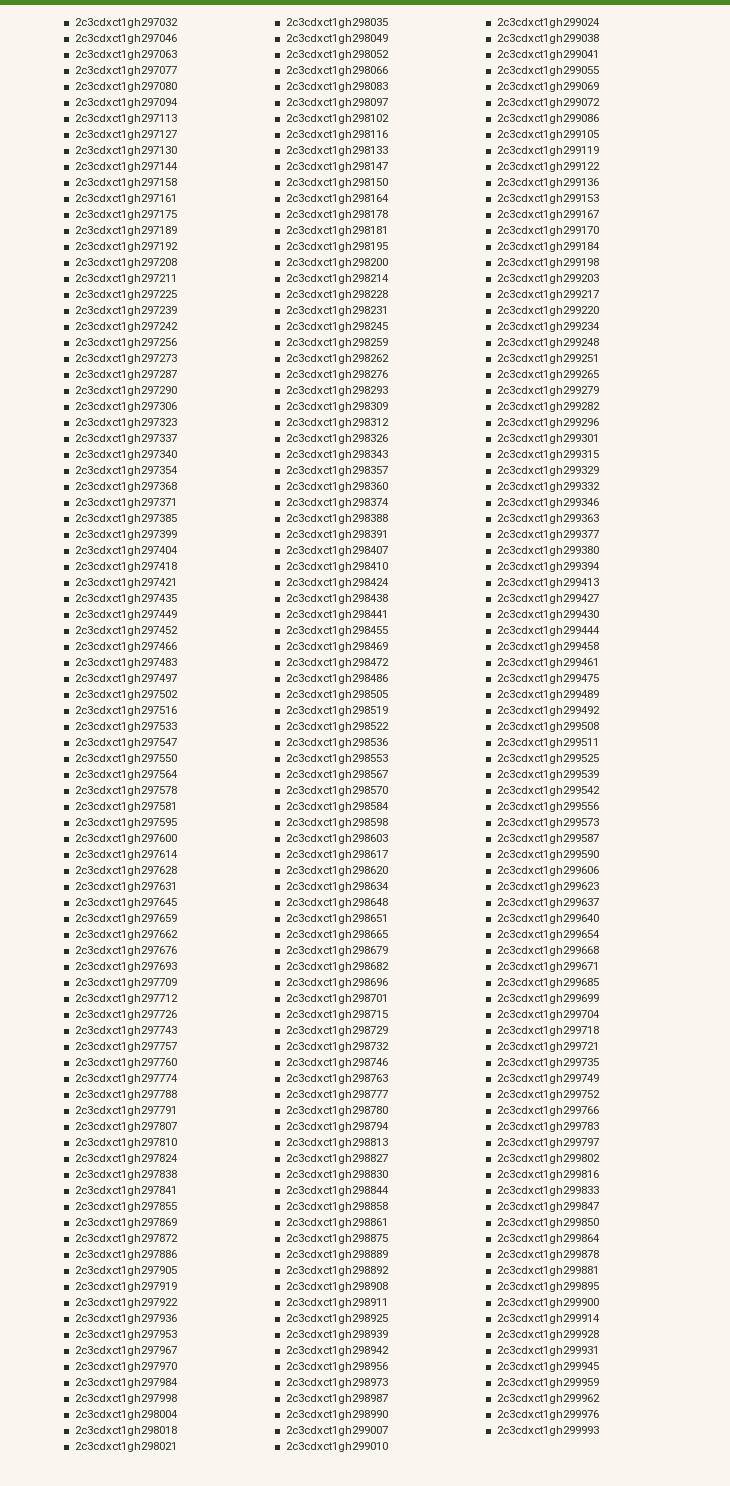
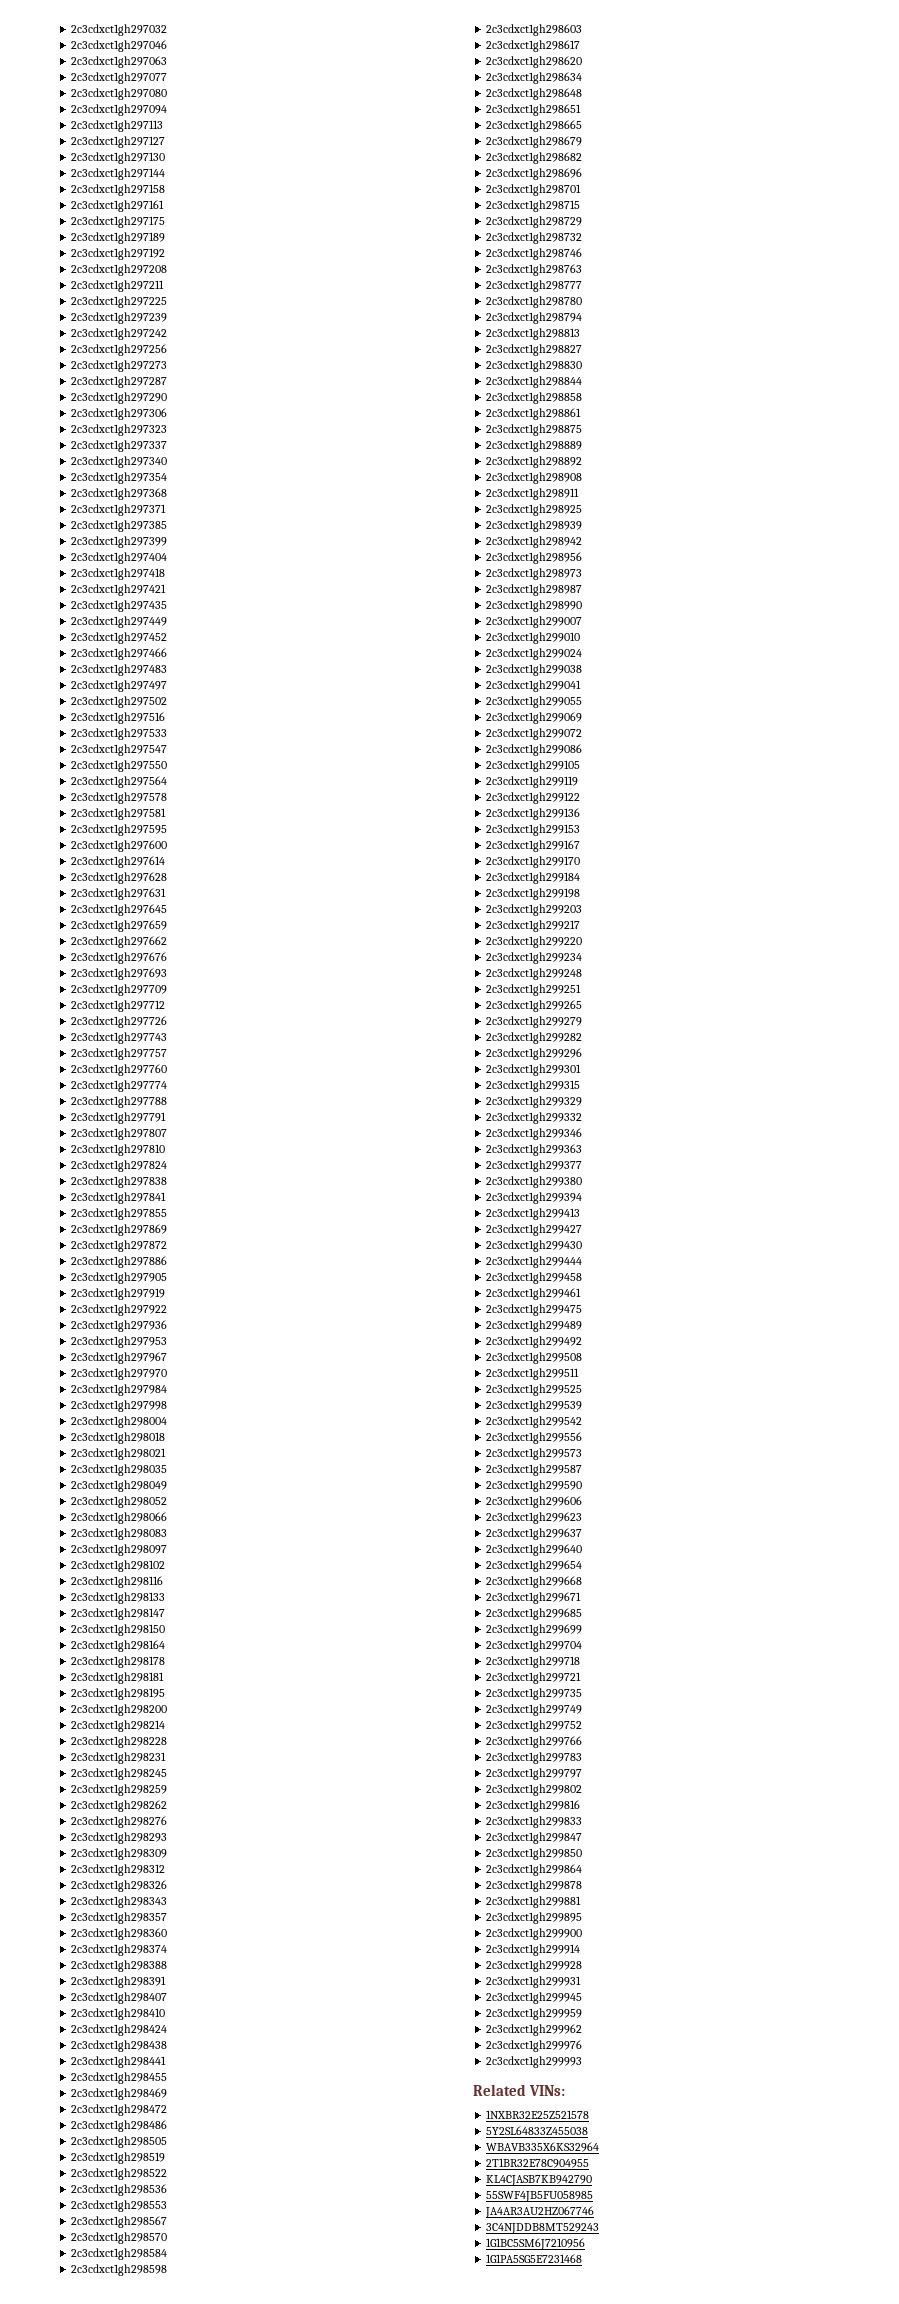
+ Related VINs:
+ 1NXBR32E25Z521578
+ 5Y2SL64833Z455038
+ WBAVB335X6KS32964
+ 2T1BR32E78C904955
+ KL4CJASB7KB942790
+ 55SWF4JB5FU058985
+ JA4AR3AU2HZ067746
+ 3C4NJDDB8MT529243
+ 1G1BC5SM6J7210956
+ 1G1PA5SG5E7231468

